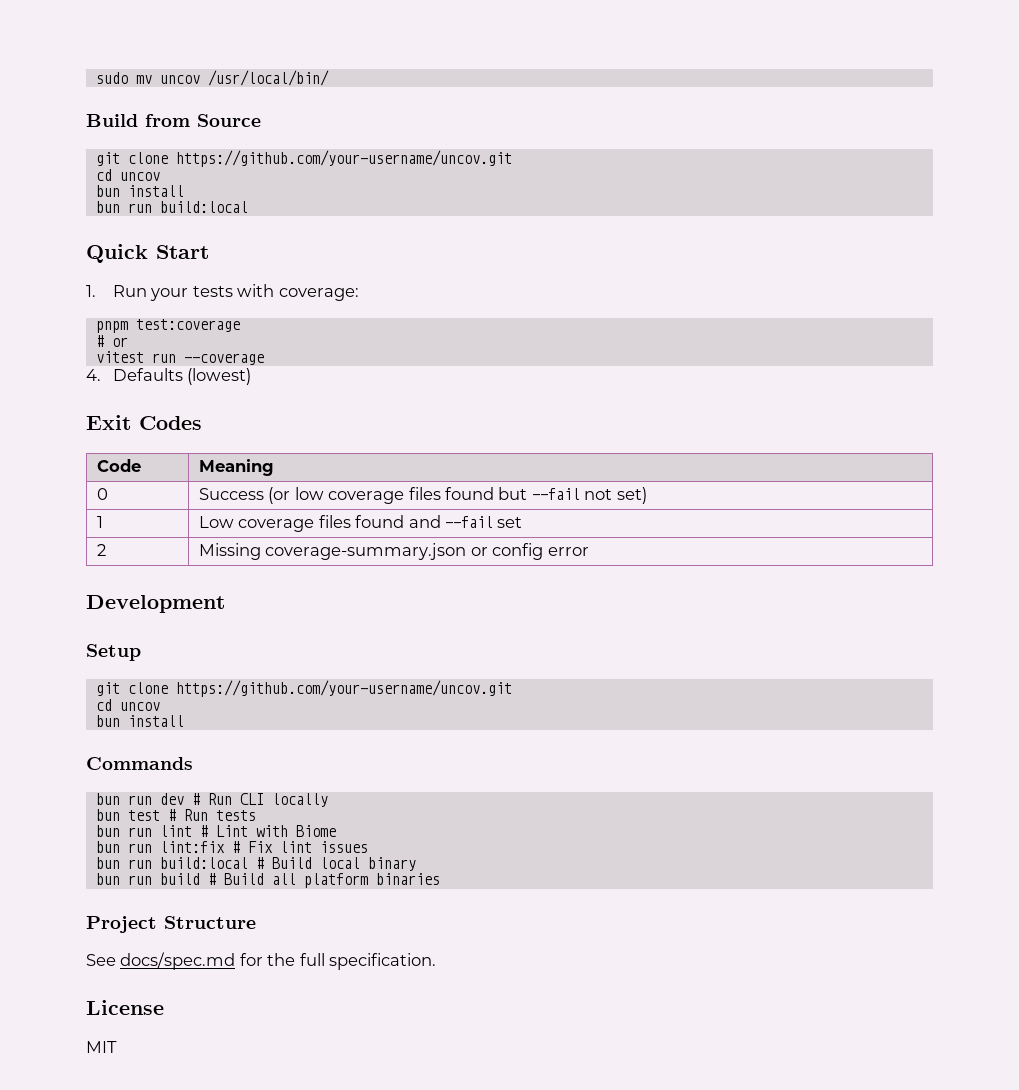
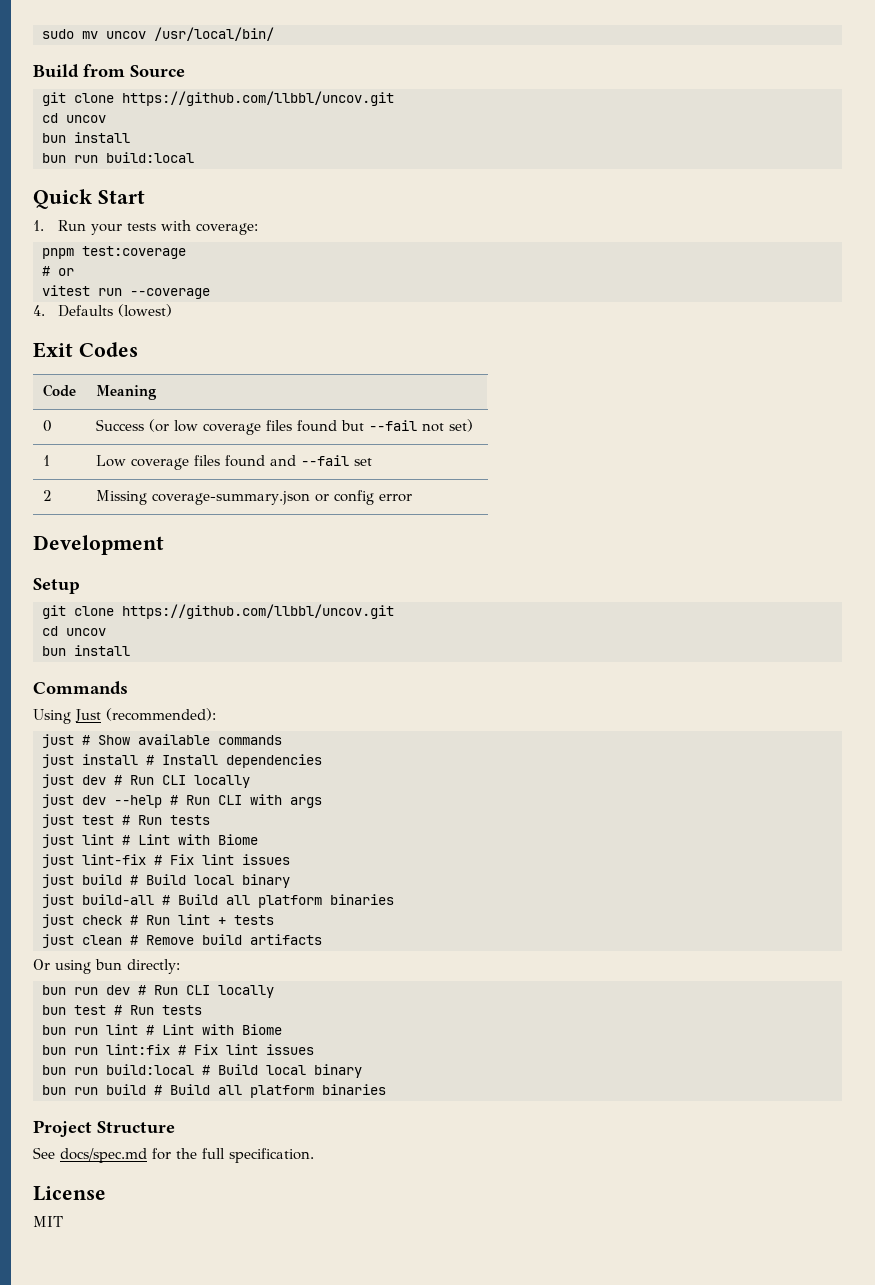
  Build from Source
- git clone https://github.com/your-username/uncov.git
+ git clone https://github.com/llbbl/uncov.git
  Setup
- git clone https://github.com/your-username/uncov.git
+ git clone https://github.com/llbbl/uncov.git
+ Using Just (recommended):
+ just # Show available commands
+ just install # Install dependencies
+ just dev # Run CLI locally
+ just dev --help # Run CLI with args
+ just test # Run tests
+ just lint # Lint with Biome
+ just lint-fix # Fix lint issues
+ just build # Build local binary
+ just build-all # Build all platform binaries
+ just check # Run lint + tests
+ just clean # Remove build artifacts
+ Or using bun directly:

